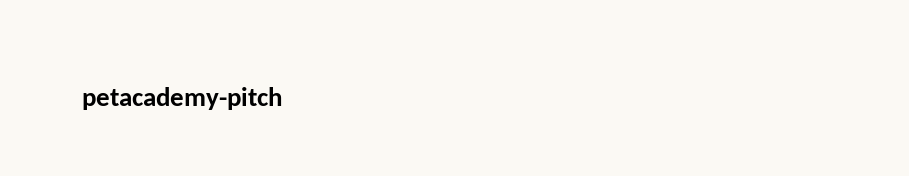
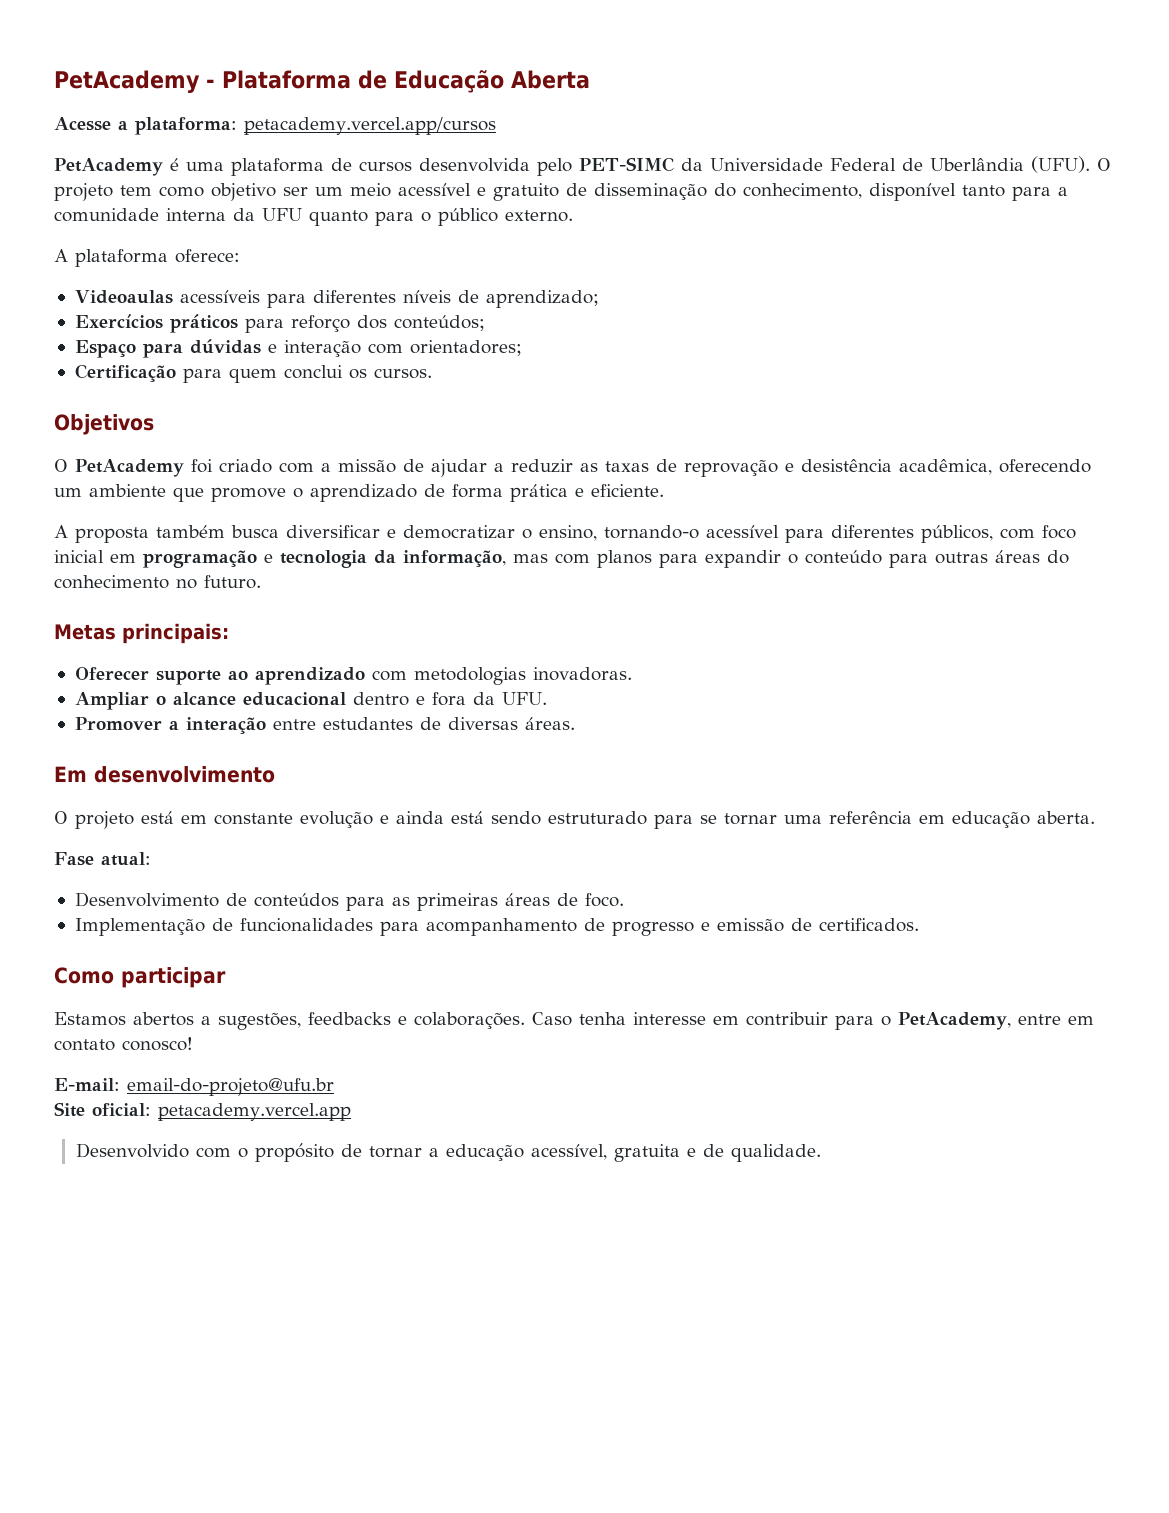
- petacademy-pitch
+ PetAcademy - Plataforma de Educação Aberta
+ Acesse a plataforma: petacademy.vercel.app/cursos
+ PetAcademy é uma plataforma de cursos desenvolvida pelo PET-SIMC da Universidade Federal de Uberlândia (UFU). O projeto tem como objetivo ser um meio acessível e gratuito de disseminação do conhecimento, disponível tanto para a comunidade interna da UFU quanto para o público externo.
+ A plataforma oferece:
+ Videoaulas acessíveis para diferentes níveis de aprendizado;
+ Exercícios práticos para reforço dos conteúdos;
+ Espaço para dúvidas e interação com orientadores;
+ Certificação para quem conclui os cursos.
+ Objetivos
+ O PetAcademy foi criado com a missão de ajudar a reduzir as taxas de reprovação e desistência acadêmica, oferecendo um ambiente que promove o aprendizado de forma prática e eficiente.
+ A proposta também busca diversificar e democratizar o ensino, tornando-o acessível para diferentes públicos, com foco inicial em programação e tecnologia da informação, mas com planos para expandir o conteúdo para outras áreas do conhecimento no futuro.
+ Metas principais:
+ Oferecer suporte ao aprendizado com metodologias inovadoras.
+ Ampliar o alcance educacional dentro e fora da UFU.
+ Promover a interação entre estudantes de diversas áreas.
+ Em desenvolvimento
+ O projeto está em constante evolução e ainda está sendo estruturado para se tornar uma referência em educação aberta.
+ Fase atual:
+ Desenvolvimento de conteúdos para as primeiras áreas de foco.
+ Implementação de funcionalidades para acompanhamento de progresso e emissão de certificados.
+ Como participar
+ Estamos abertos a sugestões, feedbacks e colaborações. Caso tenha interesse em contribuir para o PetAcademy, entre em contato conosco!
+ E-mail: email-do-projeto@ufu.br
+ Site oficial: petacademy.vercel.app
+ Desenvolvido com o propósito de tornar a educação acessível, gratuita e de qualidade.

